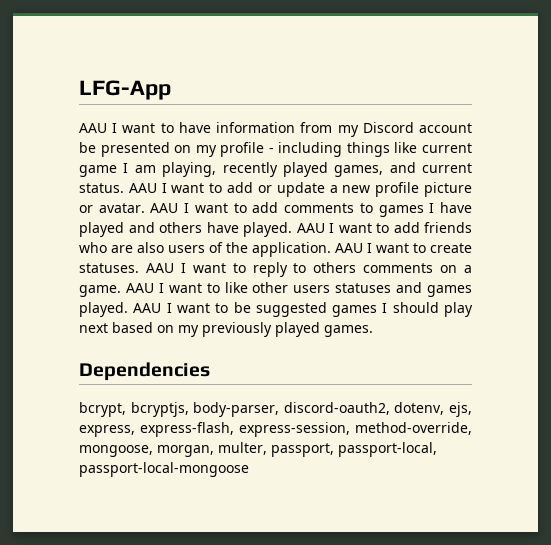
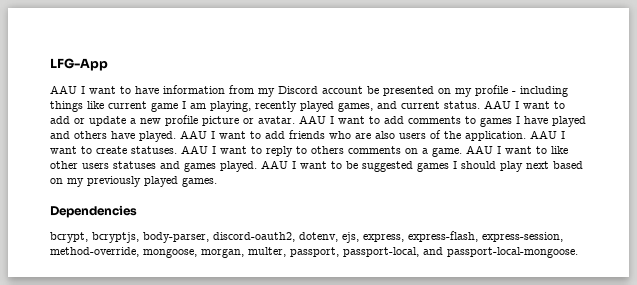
- bcrypt, bcryptjs, body-parser, discord-oauth2, dotenv, ejs, express, express-flash, express-session, method-override, mongoose, morgan, multer, passport, passport-local, passport-local-mongoose
+ bcrypt, bcryptjs, body-parser, discord-oauth2, dotenv, ejs, express, express-flash, express-session, method-override, mongoose, morgan, multer, passport, passport-local, and passport-local-mongoose.

